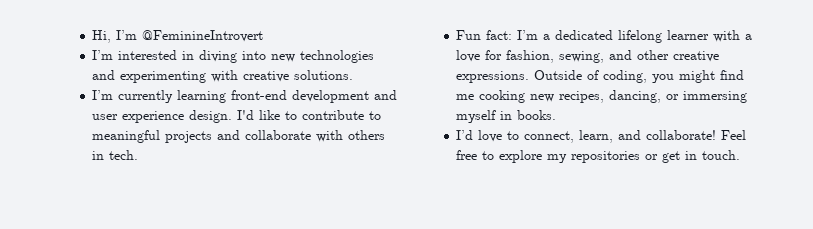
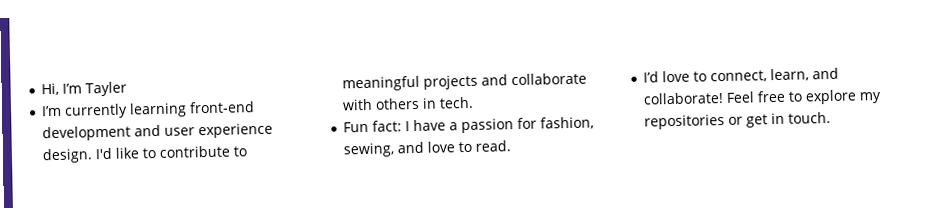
- Hi, I’m @FeminineIntrovert
- I’m interested in diving into new technologies and experimenting with creative solutions.
+ Hi, I’m Tayler
- Fun fact: I’m a dedicated lifelong learner with a love for fashion, sewing, and other creative expressions. Outside of coding, you might find me cooking new recipes, dancing, or immersing myself in books.
+ Fun fact: I have a passion for fashion, sewing, and love to read.

